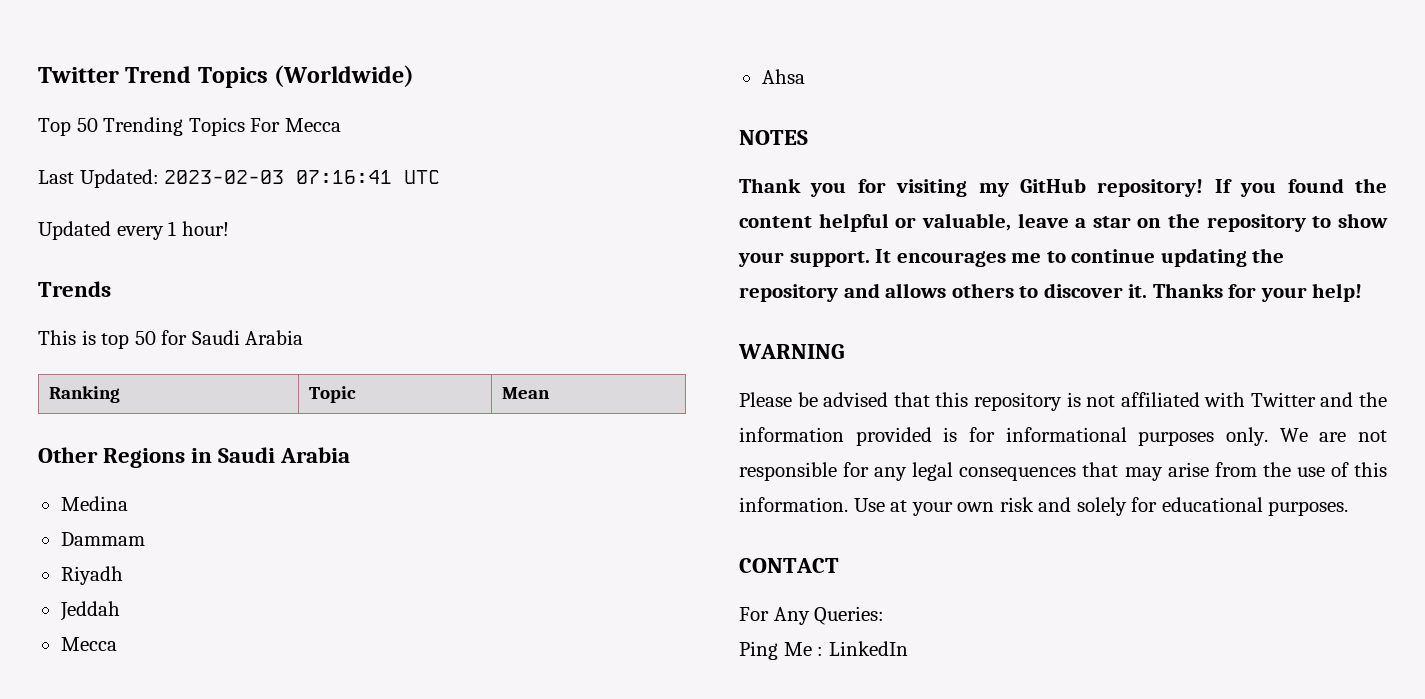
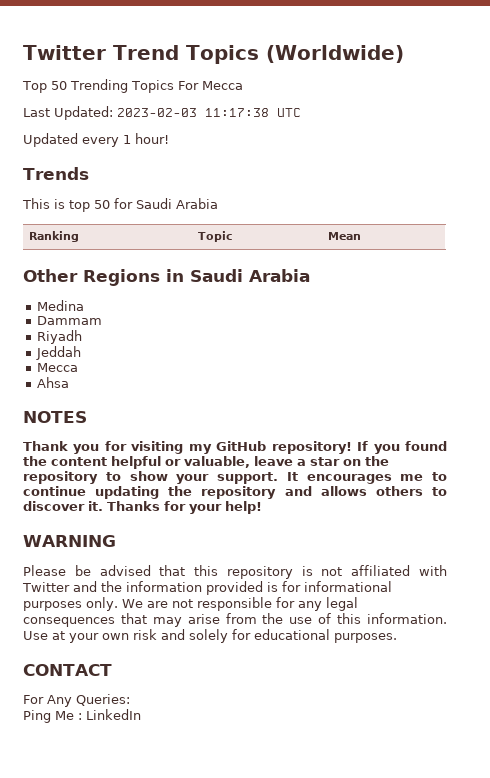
- Last Updated: 2023-02-03 07:16:41 UTC
+ Last Updated: 2023-02-03 11:17:38 UTC

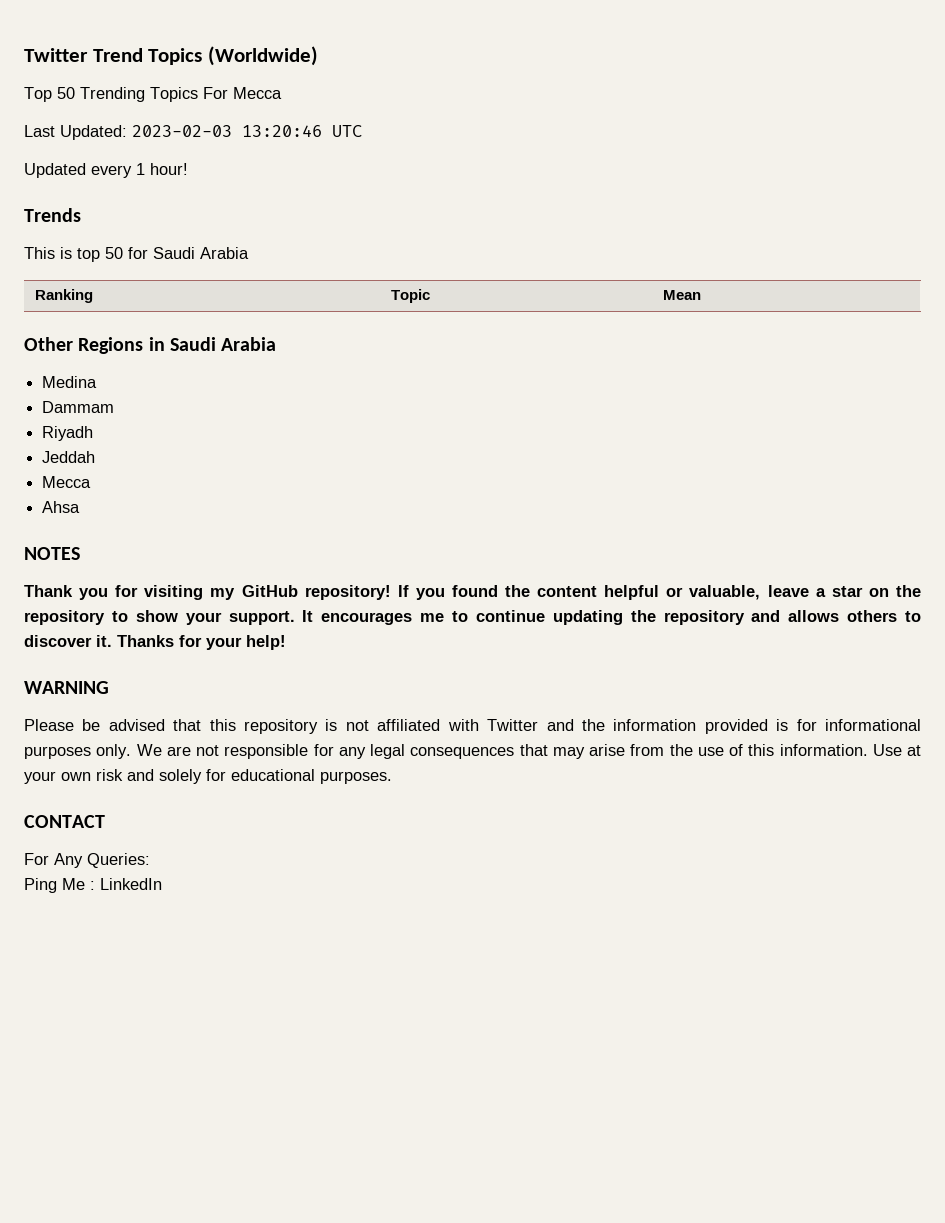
- Last Updated: 2023-02-03 11:17:38 UTC
+ Last Updated: 2023-02-03 13:20:46 UTC

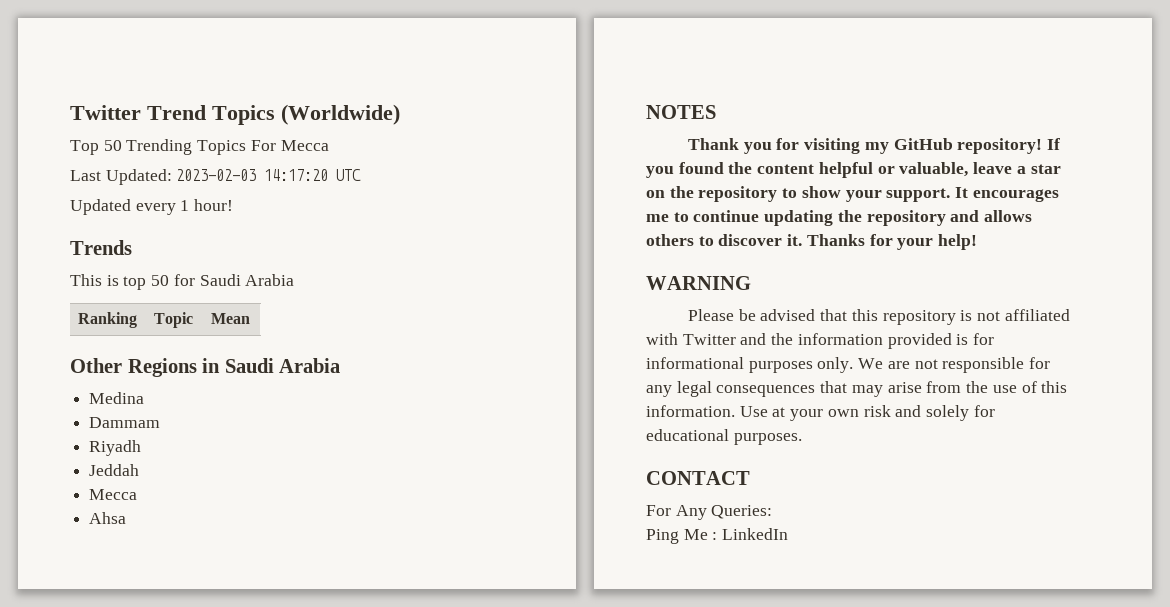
- Last Updated: 2023-02-03 13:20:46 UTC
+ Last Updated: 2023-02-03 14:17:20 UTC

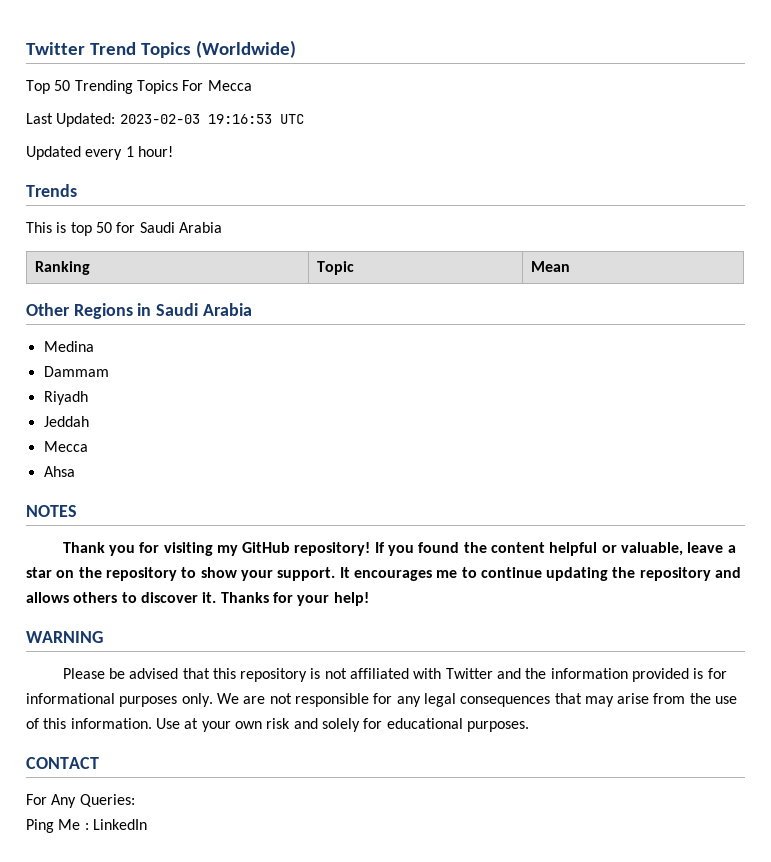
- Last Updated: 2023-02-03 14:17:20 UTC
+ Last Updated: 2023-02-03 19:16:53 UTC

